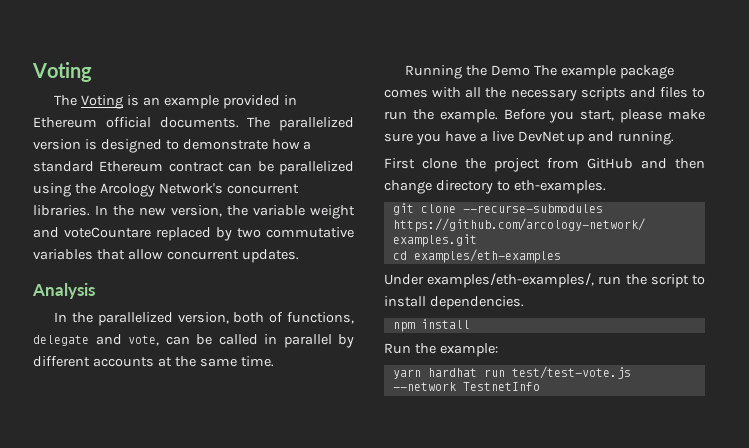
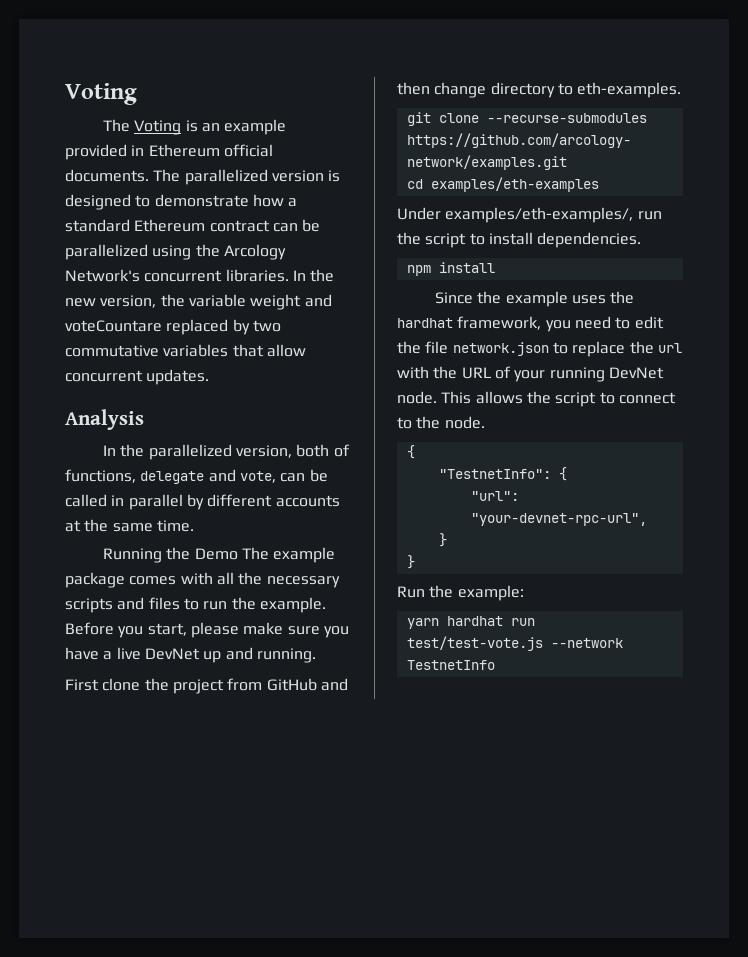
+ Since the example uses the hardhat framework, you need to edit the file network.json to replace the url with the URL of your running DevNet node. This allows the script to connect to the node.
+ {
+ "TestnetInfo": {
+ "url": "your-devnet-rpc-url",
+ }
+ }

